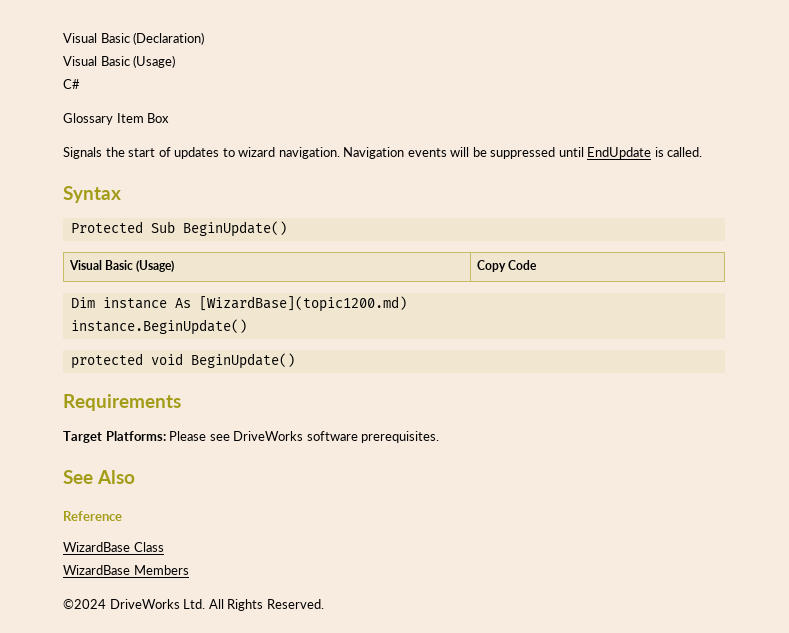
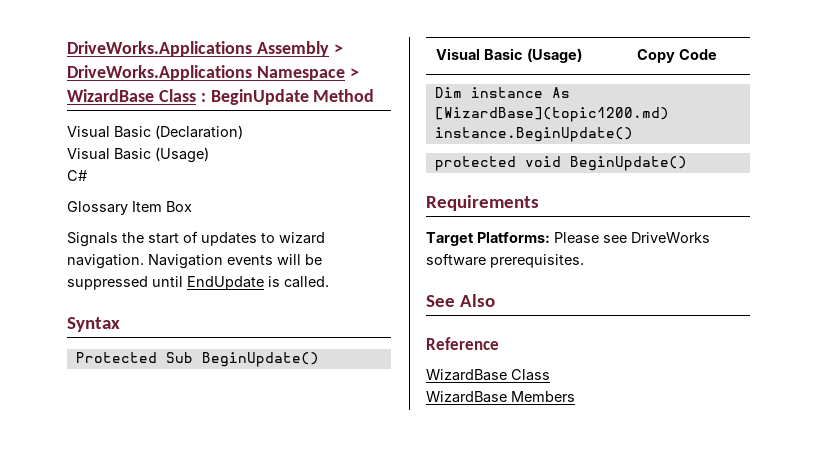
+ DriveWorks.Applications Assembly > DriveWorks.Applications Namespace > WizardBase Class : BeginUpdate Method
- ©2024 DriveWorks Ltd. All Rights Reserved.

